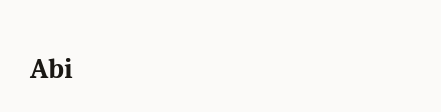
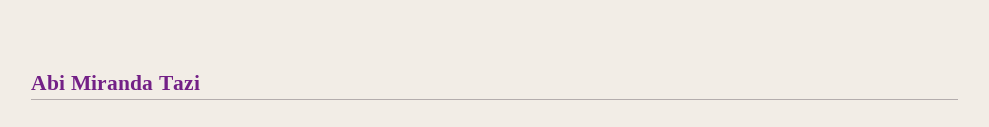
- Abi
+ Abi Miranda Tazi

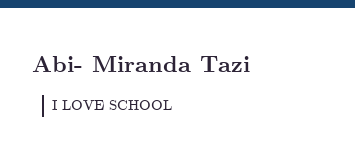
- Abi Miranda Tazi
+ Abi- Miranda Tazi
+ I LOVE SCHOOL

